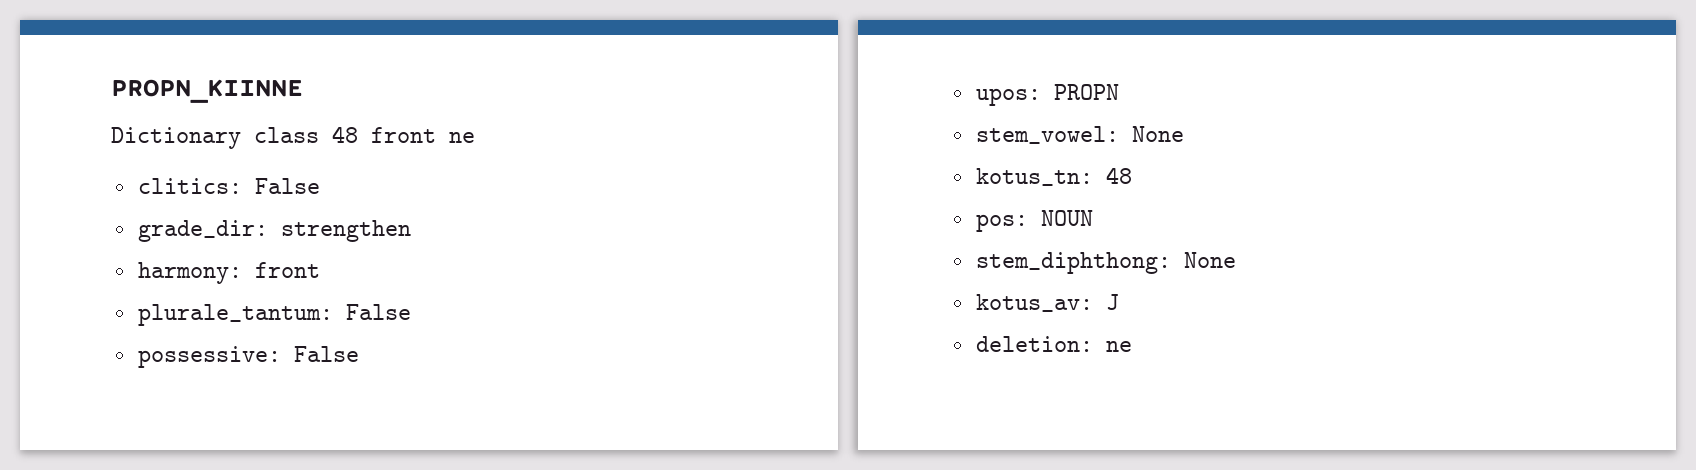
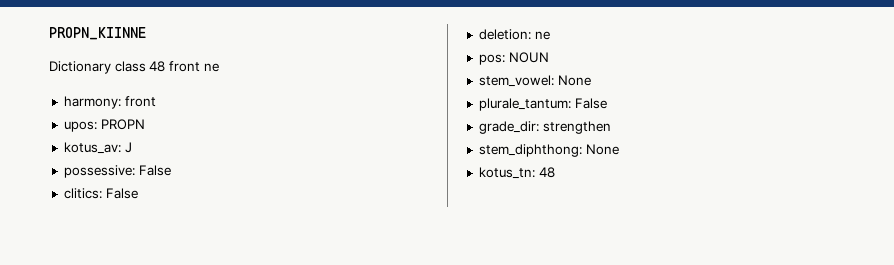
+ harmony: front
+ upos: PROPN
+ kotus_av: J
+ possessive: False
  clitics: False
+ deletion: ne
+ pos: NOUN
+ stem_vowel: None
+ plurale_tantum: False
  grade_dir: strengthen
- harmony: front
- plurale_tantum: False
- possessive: False
- upos: PROPN
- stem_vowel: None
+ stem_diphthong: None
  kotus_tn: 48
- pos: NOUN
- stem_diphthong: None
- kotus_av: J
- deletion: ne

